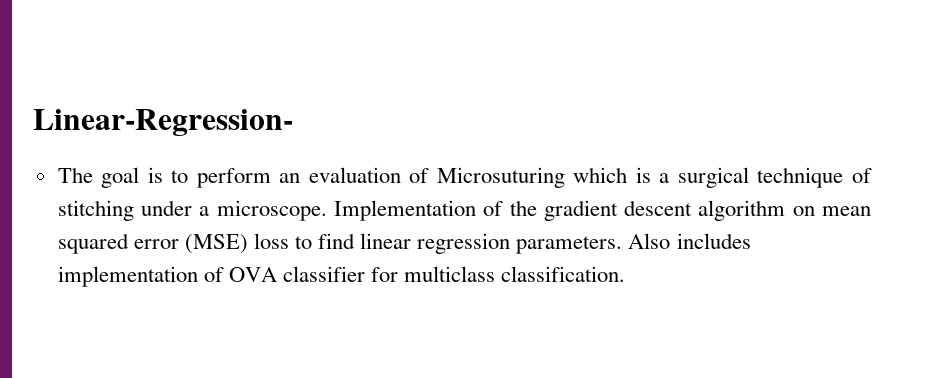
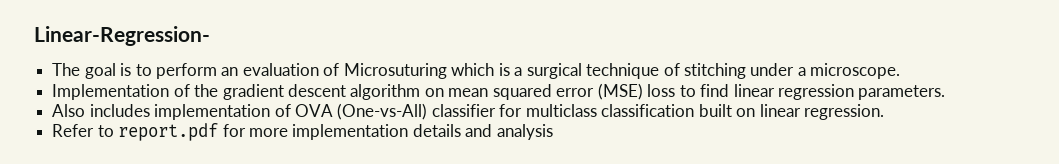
- The goal is to perform an evaluation of Microsuturing which is a surgical technique of stitching under a microscope. Implementation of the gradient descent algorithm on mean squared error (MSE) loss to find linear regression parameters. Also includes implementation of OVA classifier for multiclass classification.
+ The goal is to perform an evaluation of Microsuturing which is a surgical technique of stitching under a microscope.
+ Implementation of the gradient descent algorithm on mean squared error (MSE) loss to find linear regression parameters.
+ Also includes implementation of OVA (One-vs-All) classifier for multiclass classification built on linear regression.
+ Refer to report.pdf for more implementation details and analysis

